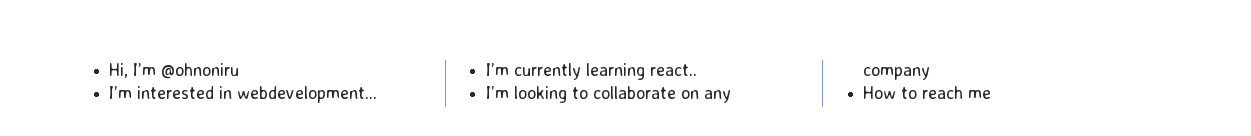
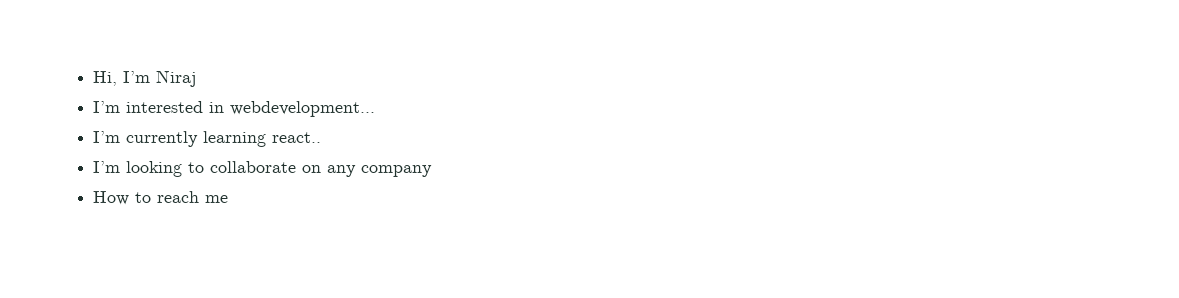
- Hi, I’m @ohnoniru
+ Hi, I’m Niraj

